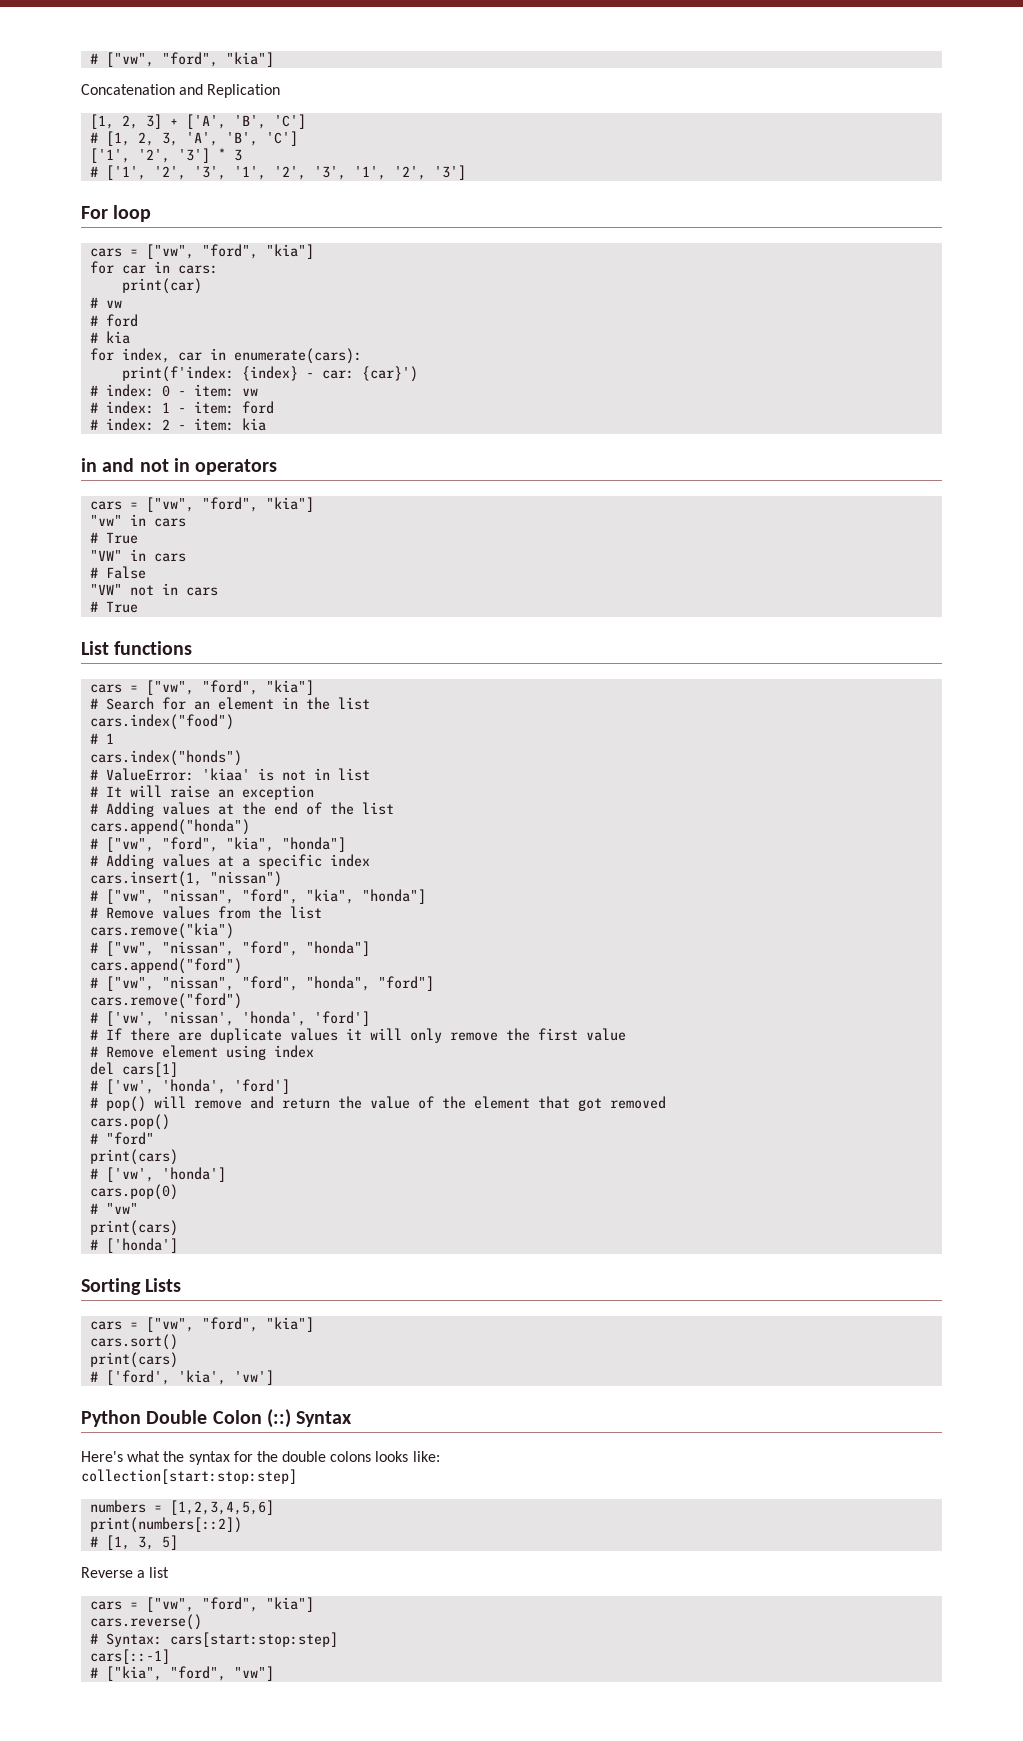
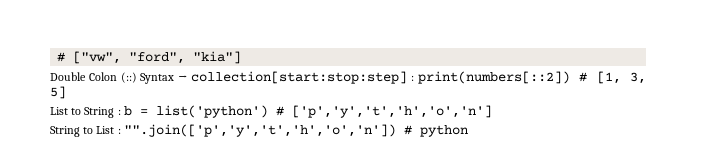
- Concatenation and Replication
- [1, 2, 3] + ['A', 'B', 'C']
- # [1, 2, 3, 'A', 'B', 'C']
- ['1', '2', '3'] * 3
- # ['1', '2', '3', '1', '2', '3', '1', '2', '3']
- For loop
- cars = ["vw", "ford", "kia"]
- for car in cars:
- print(car)
- # vw
- # ford
- # kia
- for index, car in enumerate(cars):
- print(f'index: {index} - car: {car}')
- # index: 0 - item: vw
- # index: 1 - item: ford
- # index: 2 - item: kia
- in and not in operators
- cars = ["vw", "ford", "kia"]
- "vw" in cars
- # True
- "VW" in cars
- # False
- "VW" not in cars
- # True
- List functions
- cars = ["vw", "ford", "kia"]
- # Search for an element in the list
- cars.index("food")
- # 1
- cars.index("honds")
- # ValueError: 'kiaa' is not in list
- # It will raise an exception
- # Adding values at the end of the list
- cars.append("honda")
- # ["vw", "ford", "kia", "honda"]
- # Adding values at a specific index
- cars.insert(1, "nissan")
- # ["vw", "nissan", "ford", "kia", "honda"]
- # Remove values from the list
- cars.remove("kia")
- # ["vw", "nissan", "ford", "honda"]
- cars.append("ford")
- # ["vw", "nissan", "ford", "honda", "ford"]
- cars.remove("ford")
- # ['vw', 'nissan', 'honda', 'ford']
- # If there are duplicate values it will only remove the first value
- # Remove element using index
- del cars[1]
- # ['vw', 'honda', 'ford']
- # pop() will remove and return the value of the element that got removed
- cars.pop()
- # "ford"
- print(cars)
- # ['vw', 'honda']
- cars.pop(0)
- # "vw"
- print(cars)
- # ['honda']
- Sorting Lists
- cars = ["vw", "ford", "kia"]
- cars.sort()
- print(cars)
- # ['ford', 'kia', 'vw']
- Python Double Colon (::) Syntax
- Here's what the syntax for the double colons looks like:
- collection[start:stop:step]
- numbers = [1,2,3,4,5,6]
- print(numbers[::2])
- # [1, 3, 5]
+ Double Colon (::) Syntax → collection[start:stop:step] : print(numbers[::2]) # [1, 3, 5]
- Reverse a list
- cars = ["vw", "ford", "kia"]
- cars.reverse()
- # Syntax: cars[start:stop:step]
- cars[::-1]
- # ["kia", "ford", "vw"]
+ List to String : b = list('python') # ['p','y','t','h','o','n']
+ String to List : "".join(['p','y','t','h','o','n']) # python

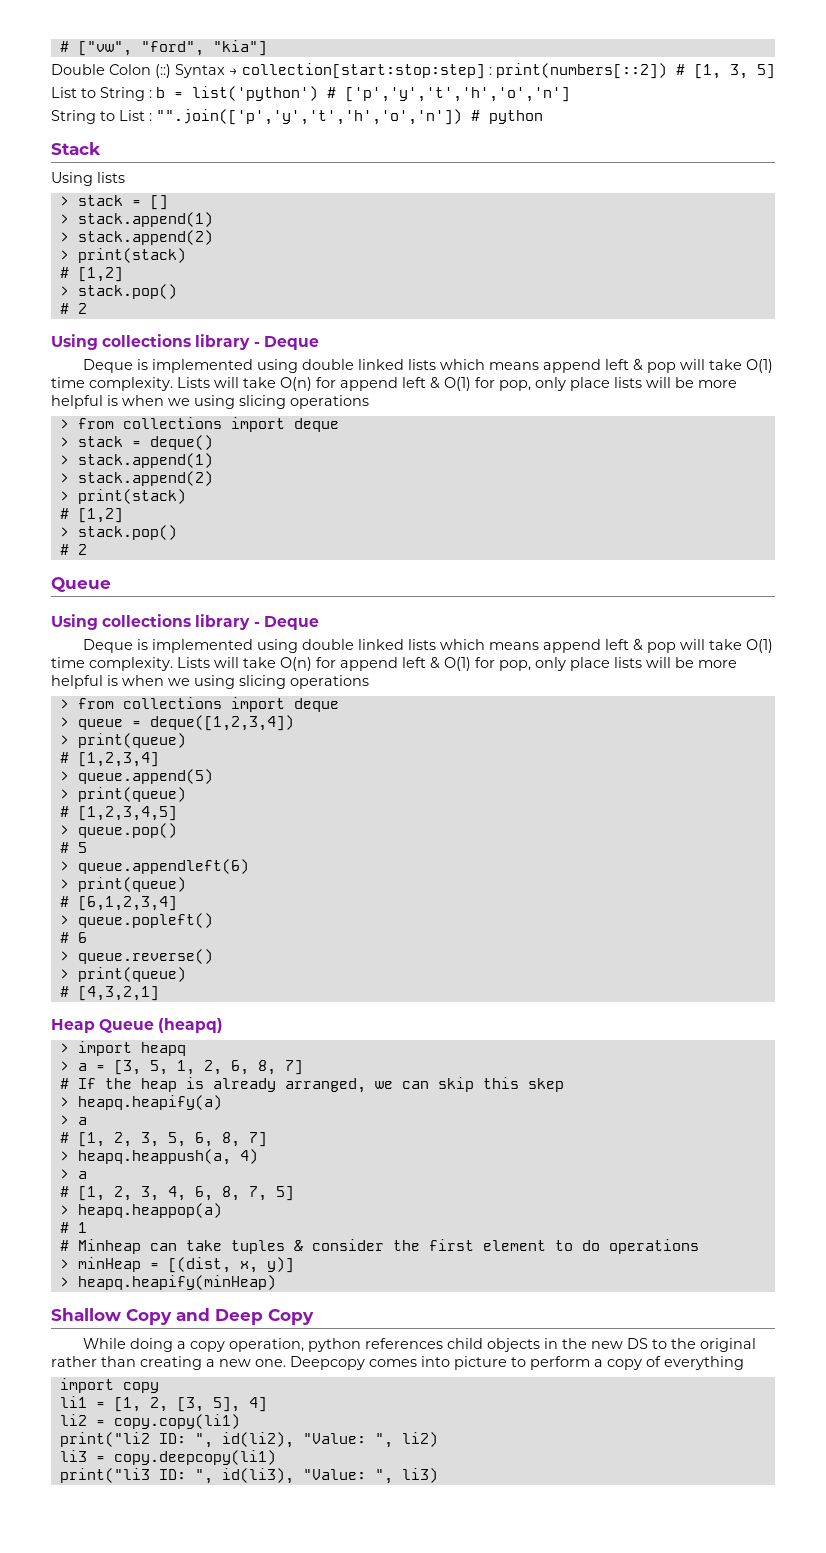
+ Stack
+ Using lists
+ > stack = []
+ > stack.append(1)
+ > stack.append(2)
+ > print(stack)
+ # [1,2]
+ > stack.pop()
+ # 2
+ Using collections library - Deque
+ Deque is implemented using double linked lists which means append left & pop will take O(1) time complexity. Lists will take O(n) for append left & O(1) for pop, only place lists will be more helpful is when we using slicing operations
+ > from collections import deque
+ > stack = deque()
+ > stack.append(1)
+ > stack.append(2)
+ > print(stack)
+ # [1,2]
+ > stack.pop()
+ # 2
+ Queue
+ Using collections library - Deque
+ Deque is implemented using double linked lists which means append left & pop will take O(1) time complexity. Lists will take O(n) for append left & O(1) for pop, only place lists will be more helpful is when we using slicing operations
+ > from collections import deque
+ > queue = deque([1,2,3,4])
+ > print(queue)
+ # [1,2,3,4]
+ > queue.append(5)
+ > print(queue)
+ # [1,2,3,4,5]
+ > queue.pop()
+ # 5
+ > queue.appendleft(6)
+ > print(queue)
+ # [6,1,2,3,4]
+ > queue.popleft()
+ # 6
+ > queue.reverse()
+ > print(queue)
+ # [4,3,2,1]
+ Heap Queue (heapq)
+ > import heapq
+ > a = [3, 5, 1, 2, 6, 8, 7]
+ # If the heap is already arranged, we can skip this skep
+ > heapq.heapify(a)
+ > a
+ # [1, 2, 3, 5, 6, 8, 7]
+ > heapq.heappush(a, 4)
+ > a
+ # [1, 2, 3, 4, 6, 8, 7, 5]
+ > heapq.heappop(a)
+ # 1
+ # Minheap can take tuples & consider the first element to do operations
+ > minHeap = [(dist, x, y)]
+ > heapq.heapify(minHeap)
+ Shallow Copy and Deep Copy
+ While doing a copy operation, python references child objects in the new DS to the original rather than creating a new one. Deepcopy comes into picture to perform a copy of everything
+ import copy
+ li1 = [1, 2, [3, 5], 4]
+ li2 = copy.copy(li1)
+ print("li2 ID: ", id(li2), "Value: ", li2)
+ li3 = copy.deepcopy(li1)
+ print("li3 ID: ", id(li3), "Value: ", li3)

